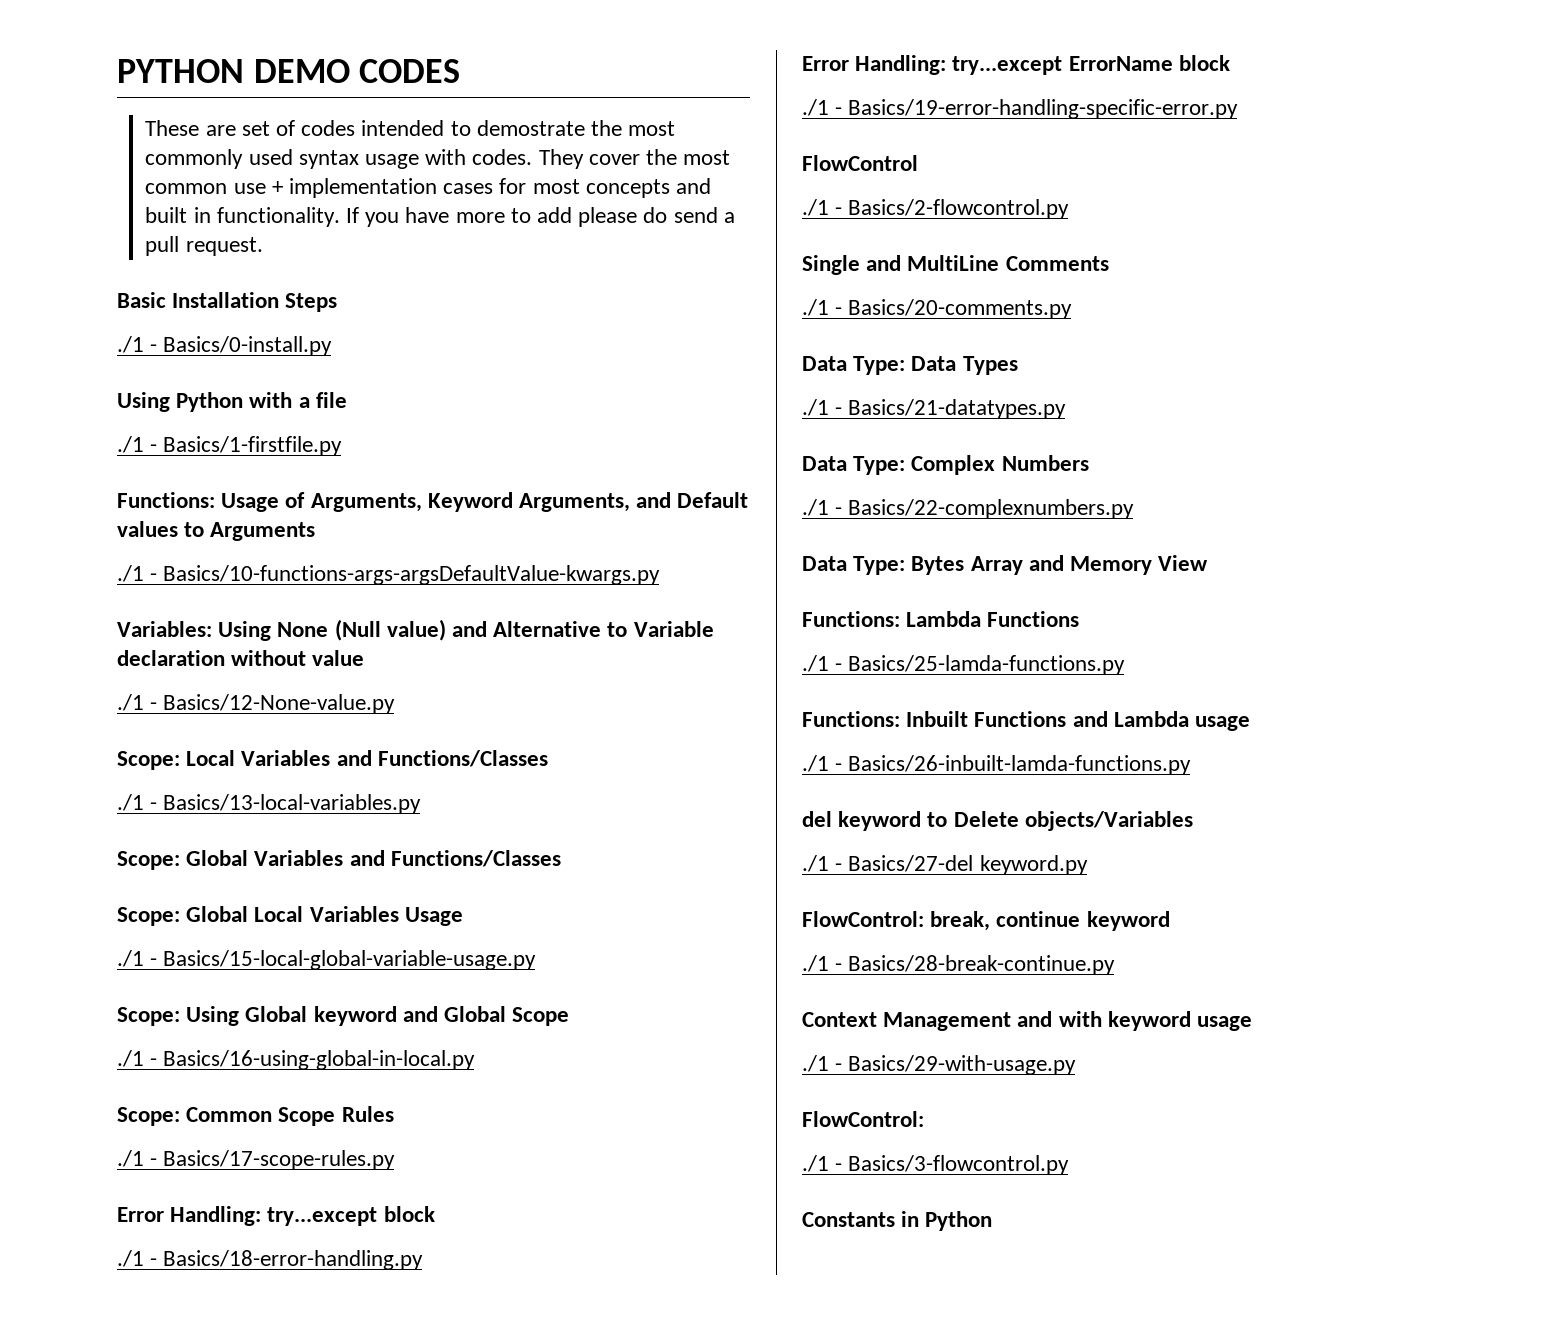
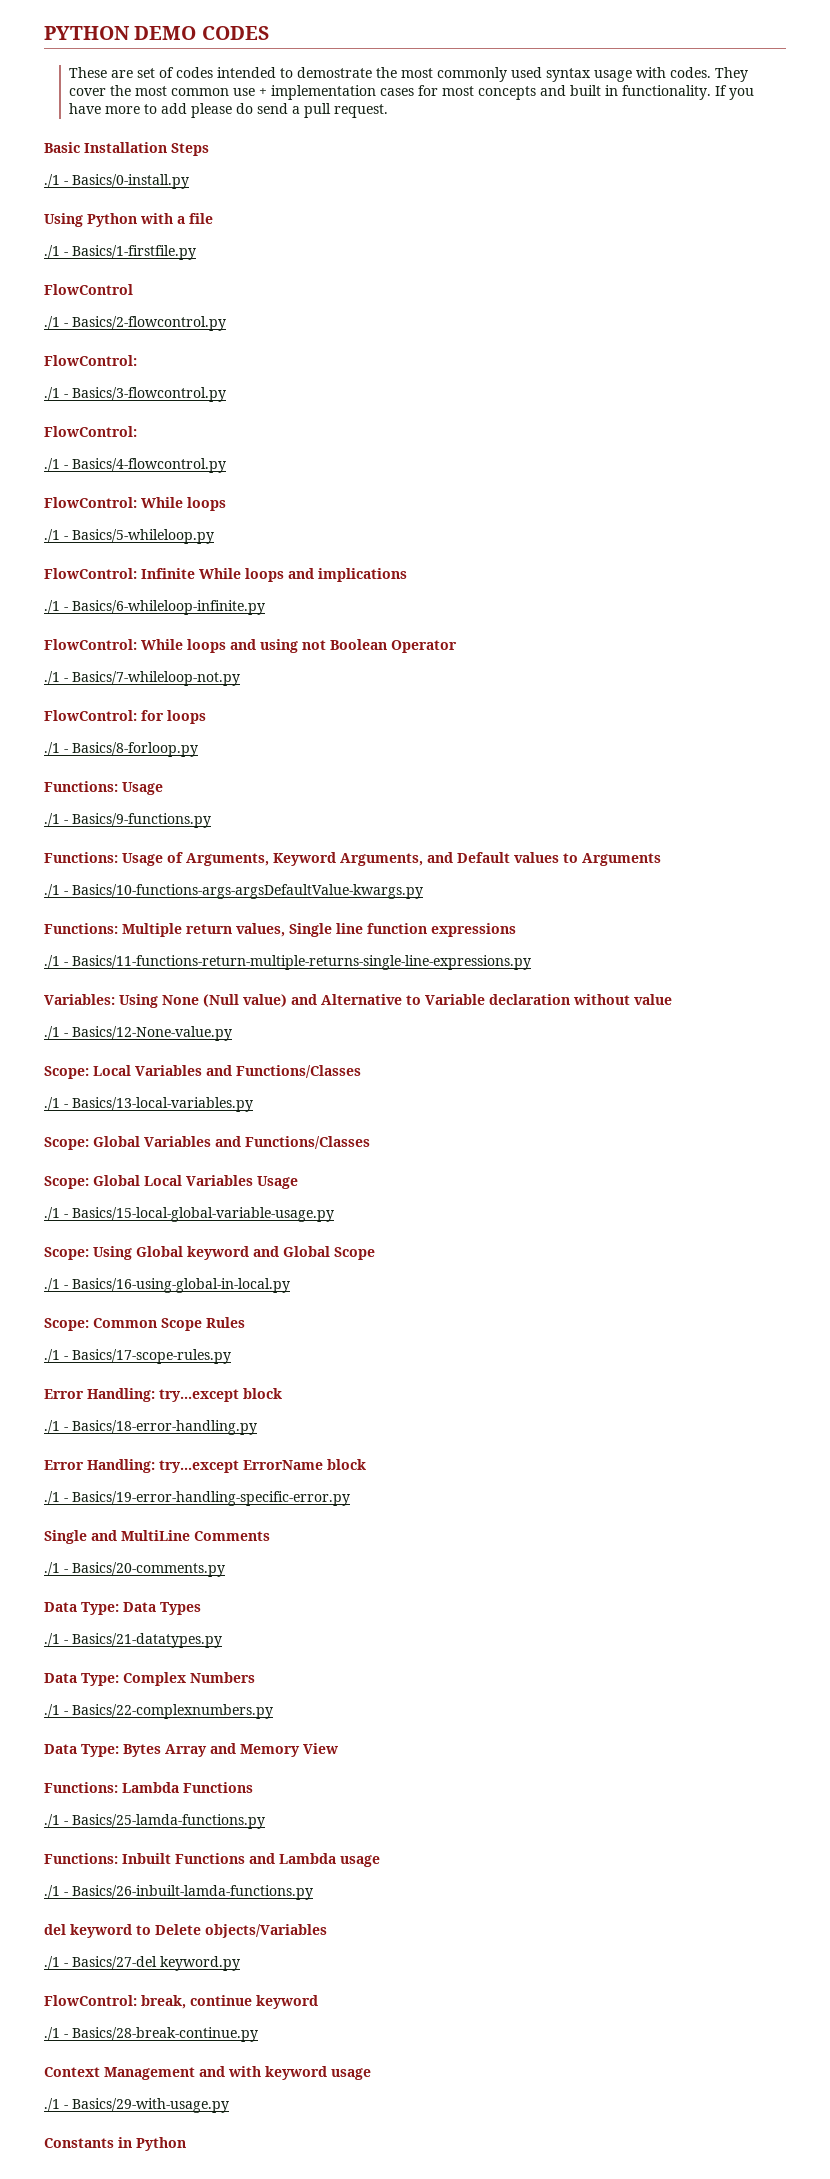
+ FlowControl
+ ./1 - Basics/2-flowcontrol.py
+ FlowControl:
+ ./1 - Basics/3-flowcontrol.py
+ FlowControl:
+ ./1 - Basics/4-flowcontrol.py
+ FlowControl: While loops
+ ./1 - Basics/5-whileloop.py
+ FlowControl: Infinite While loops and implications
+ ./1 - Basics/6-whileloop-infinite.py
+ FlowControl: While loops and using not Boolean Operator
+ ./1 - Basics/7-whileloop-not.py
+ FlowControl: for loops
+ ./1 - Basics/8-forloop.py
+ Functions: Usage
+ ./1 - Basics/9-functions.py
+ Functions: Multiple return values, Single line function expressions
+ ./1 - Basics/11-functions-return-multiple-returns-single-line-expressions.py
- FlowControl
- ./1 - Basics/2-flowcontrol.py
  ./1 - Basics/29-with-usage.py
- FlowControl:
- ./1 - Basics/3-flowcontrol.py

